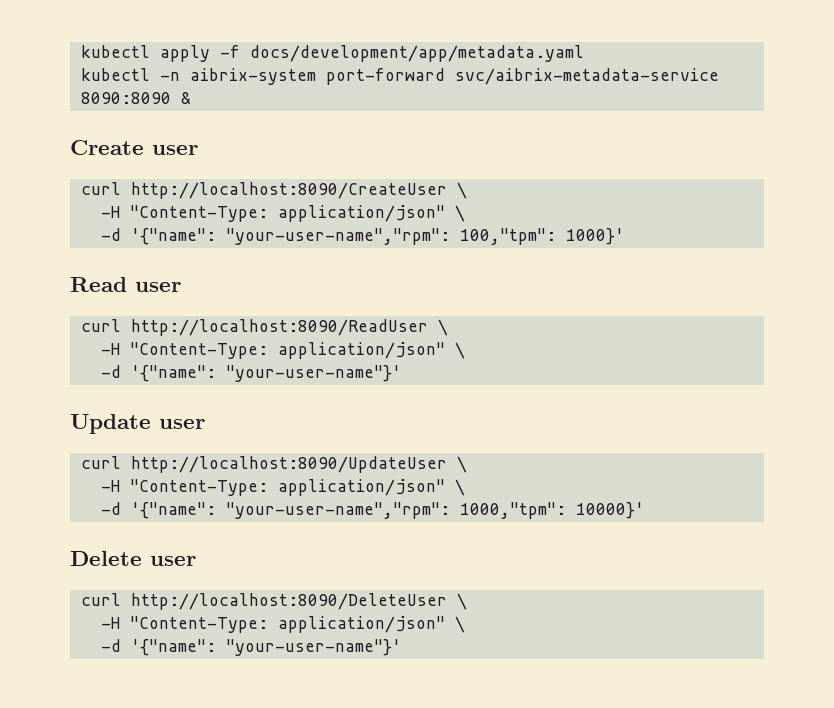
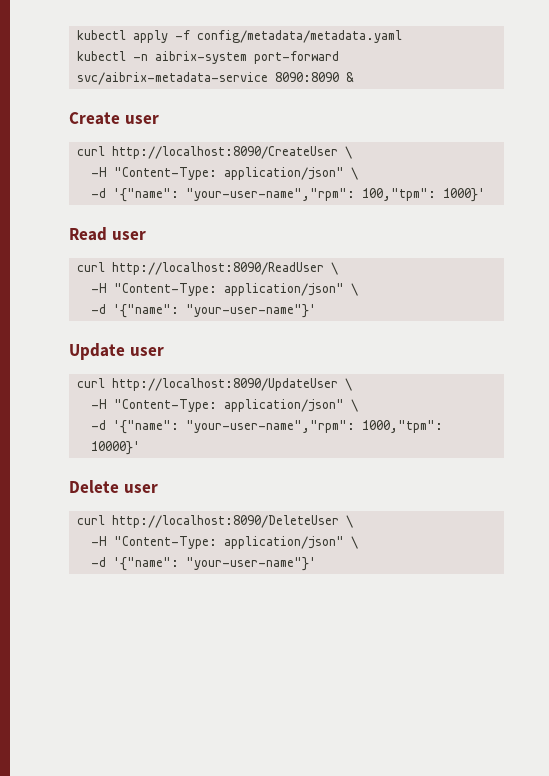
- kubectl apply -f docs/development/app/metadata.yaml
+ kubectl apply -f config/metadata/metadata.yaml

